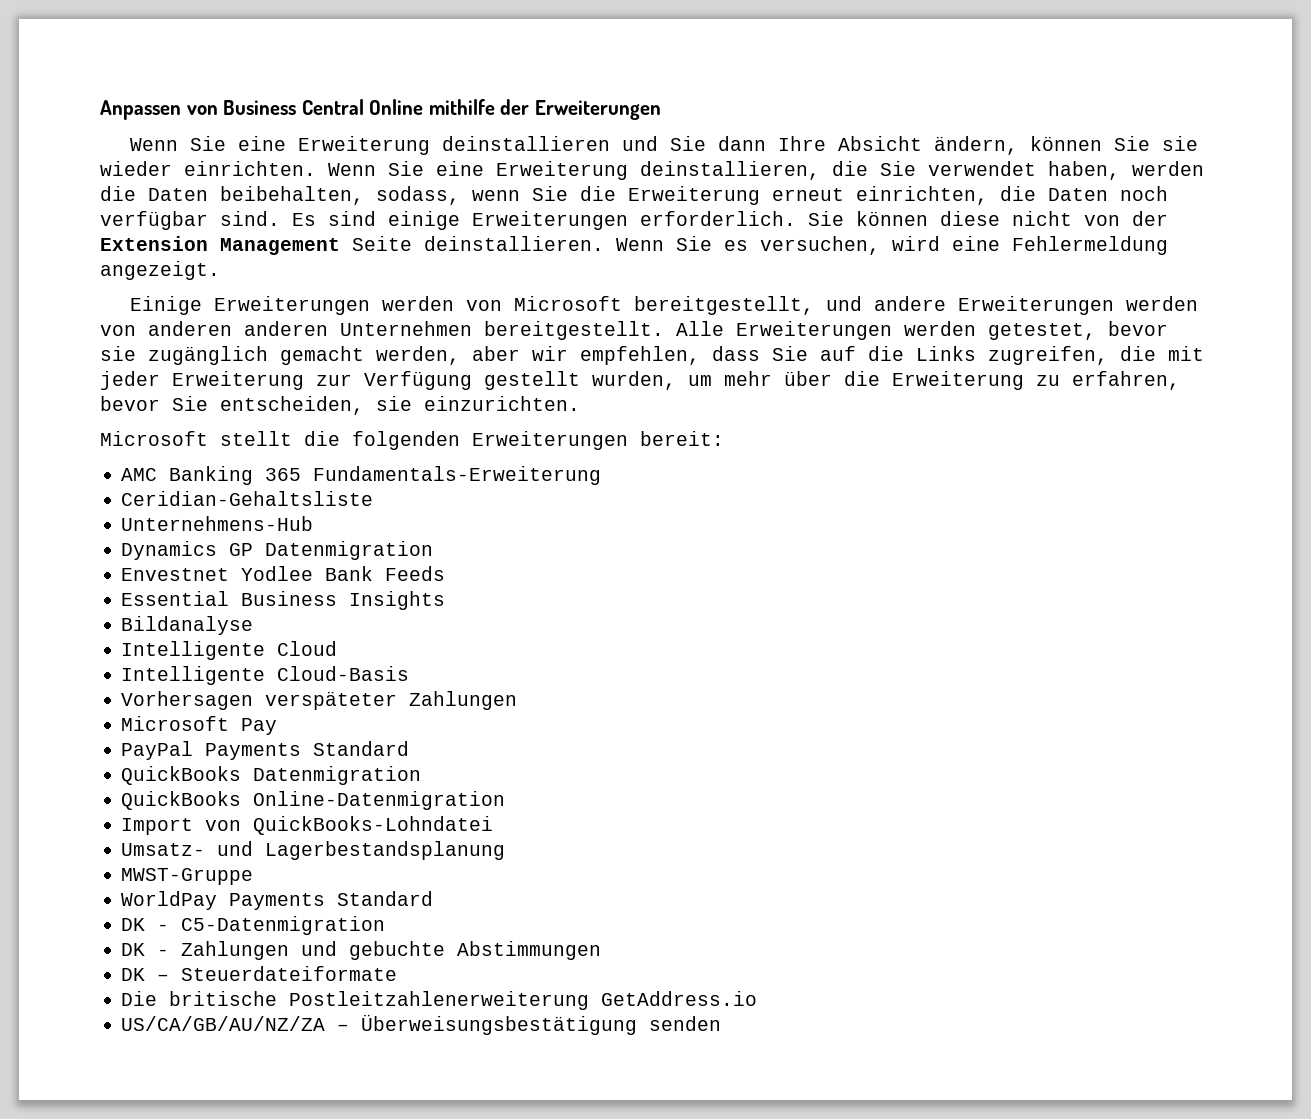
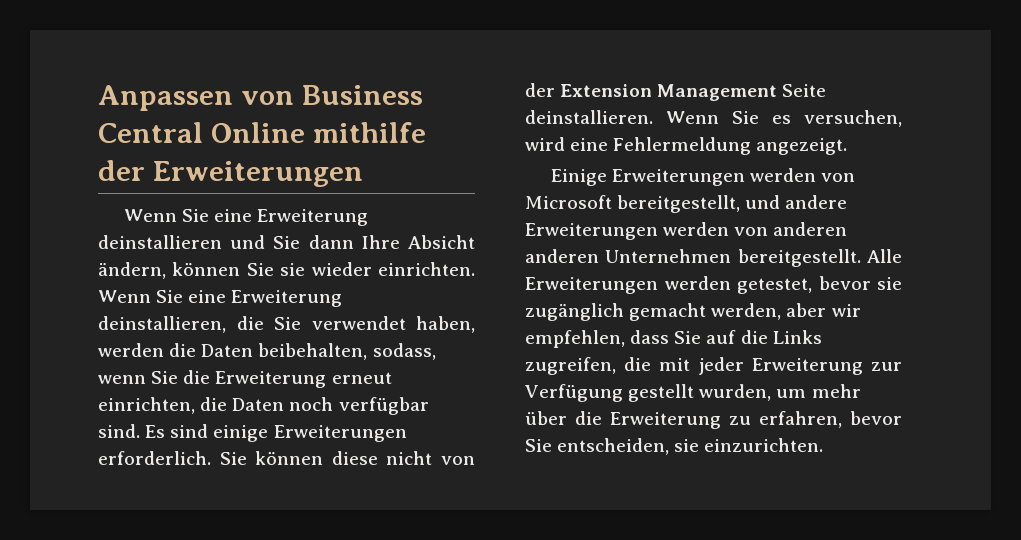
- Microsoft stellt die folgenden Erweiterungen bereit:
- AMC Banking 365 Fundamentals-Erweiterung
- Ceridian-Gehaltsliste
- Unternehmens-Hub
- Dynamics GP Datenmigration
- Envestnet Yodlee Bank Feeds
- Essential Business Insights
- Bildanalyse
- Intelligente Cloud
- Intelligente Cloud-Basis
- Vorhersagen verspäteter Zahlungen
- Microsoft Pay
- PayPal Payments Standard
- QuickBooks Datenmigration
- QuickBooks Online-Datenmigration
- Import von QuickBooks-Lohndatei
- Umsatz- und Lagerbestandsplanung
- MWST-Gruppe
- WorldPay Payments Standard
- DK - C5-Datenmigration
- DK - Zahlungen und gebuchte Abstimmungen
- DK – Steuerdateiformate
- Die britische Postleitzahlenerweiterung GetAddress.io
- US/CA/GB/AU/NZ/ZA – Überweisungsbestätigung senden

